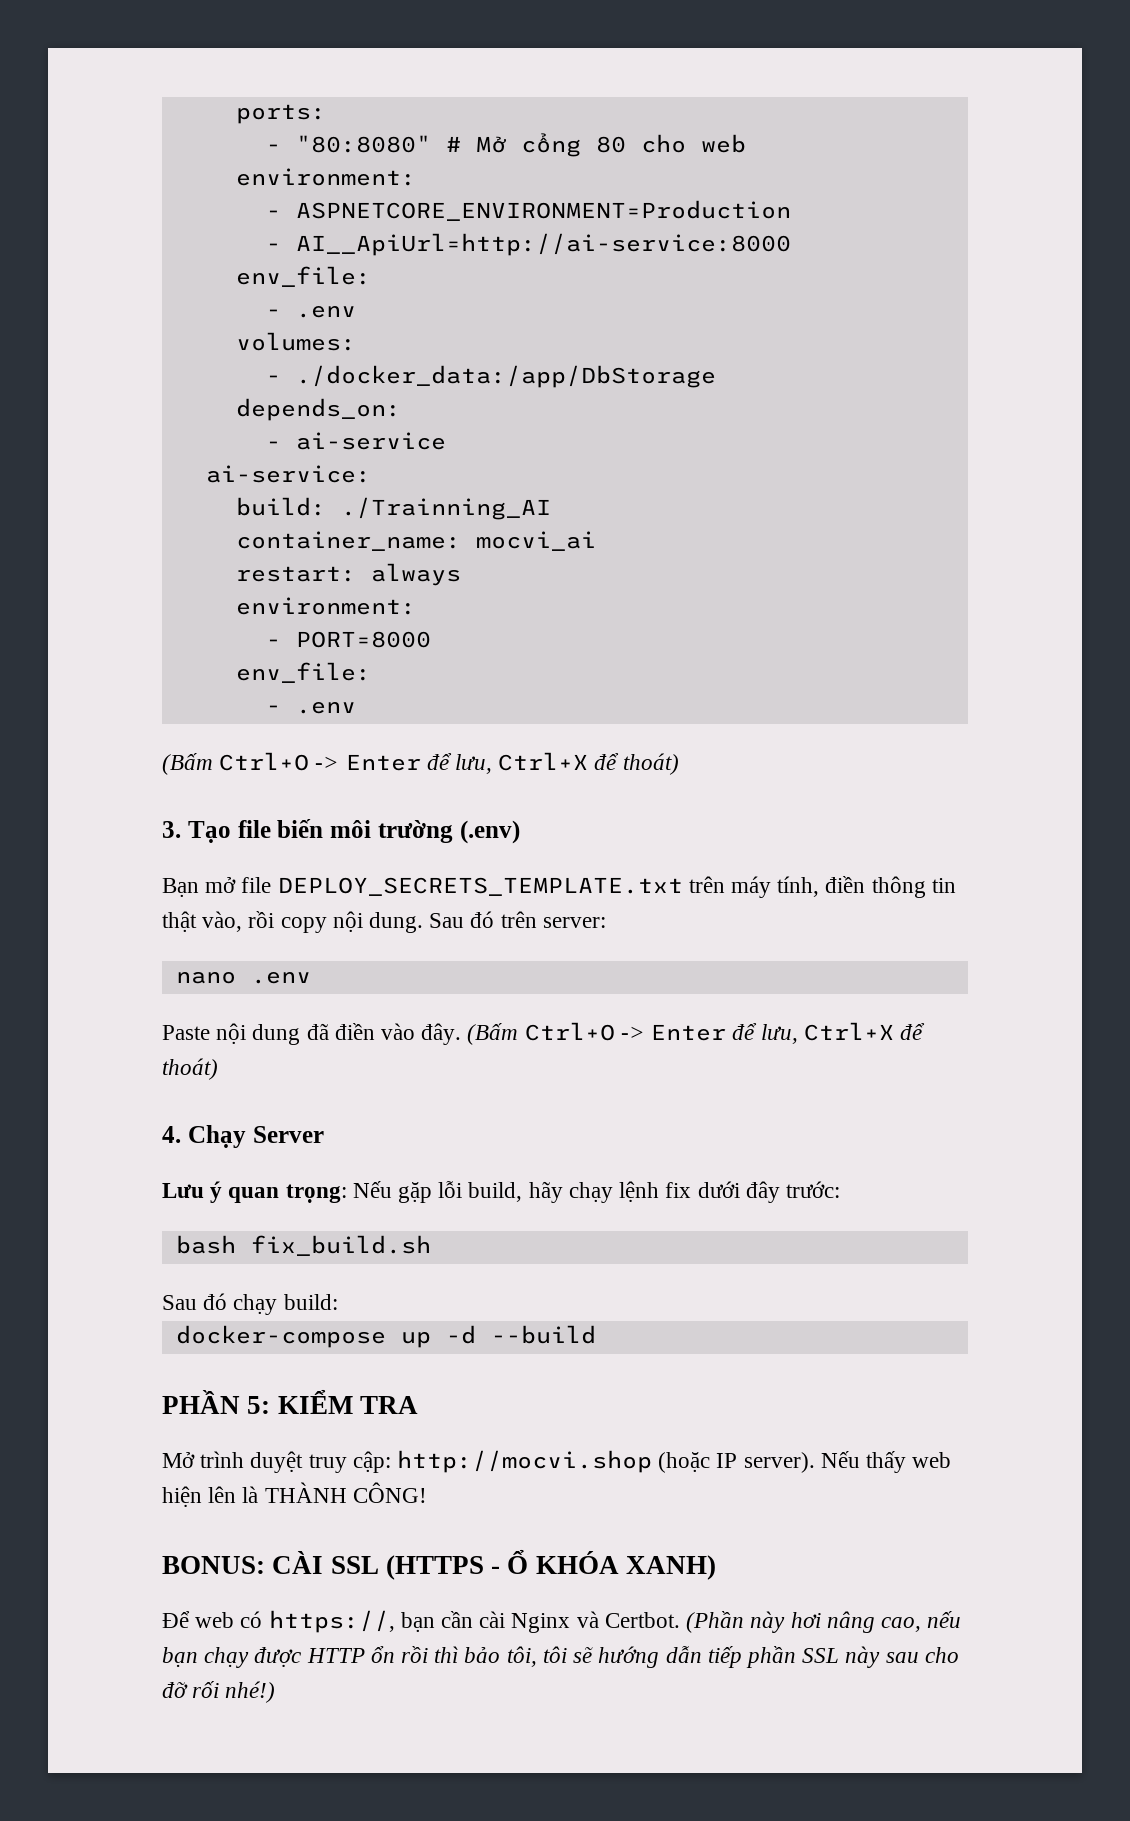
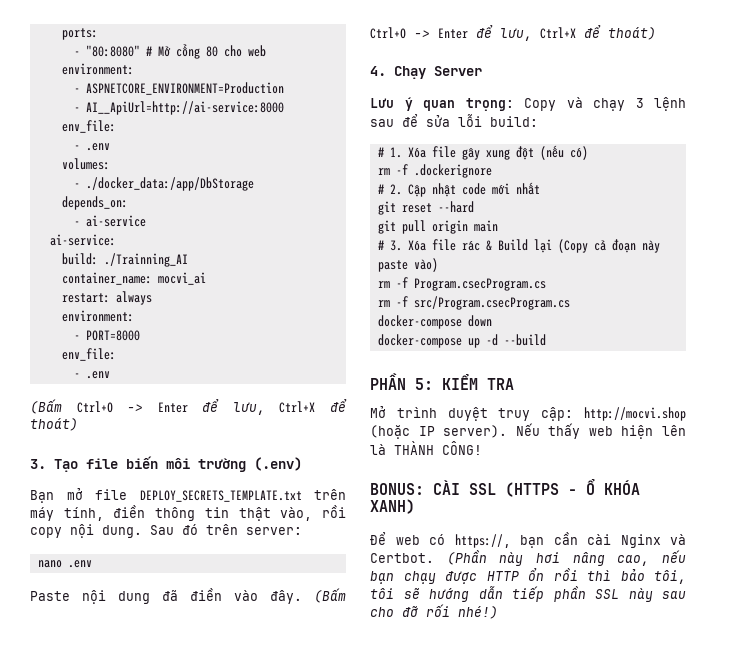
- Lưu ý quan trọng: Nếu gặp lỗi build, hãy chạy lệnh fix dưới đây trước:
- bash fix_build.sh
- Sau đó chạy build:
+ Lưu ý quan trọng: Copy và chạy 3 lệnh sau để sửa lỗi build:
+ # 1. Xóa file gây xung đột (nếu có)
+ rm -f .dockerignore
+ # 2. Cập nhật code mới nhất
+ git reset --hard
+ git pull origin main
+ # 3. Xóa file rác & Build lại (Copy cả đoạn này paste vào)
+ rm -f Program.csecProgram.cs
+ rm -f src/Program.csecProgram.cs
+ docker-compose down

